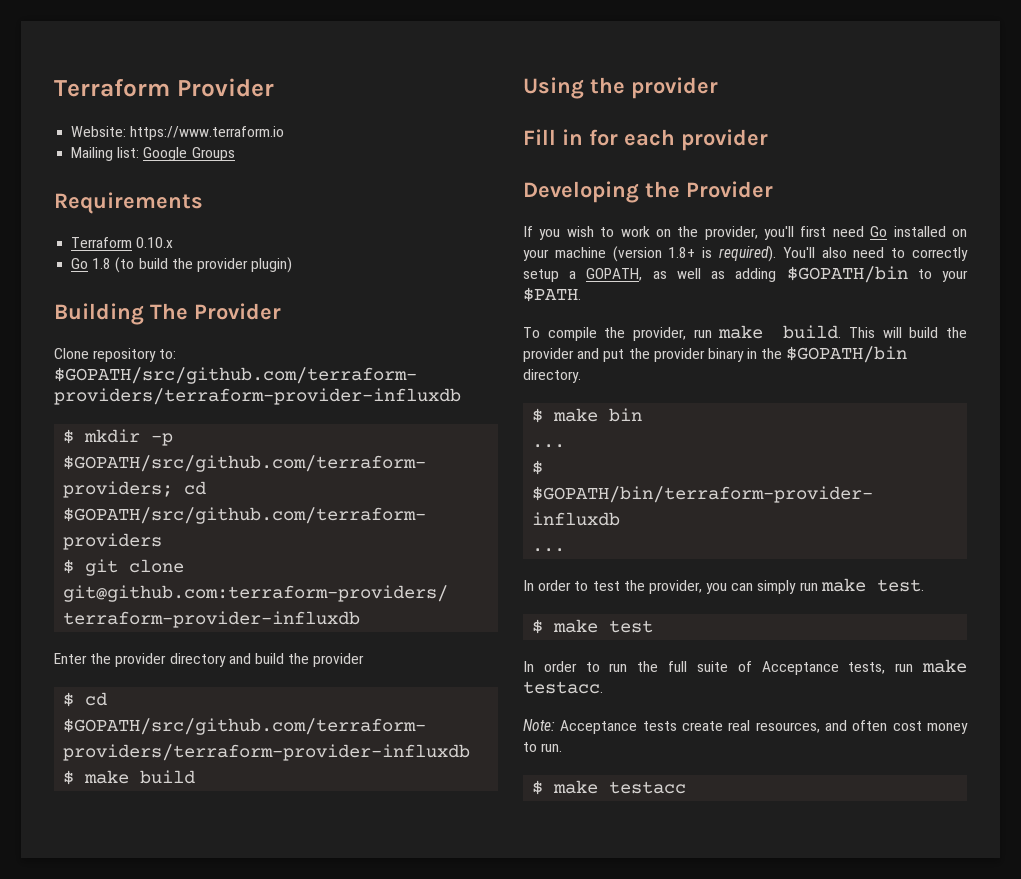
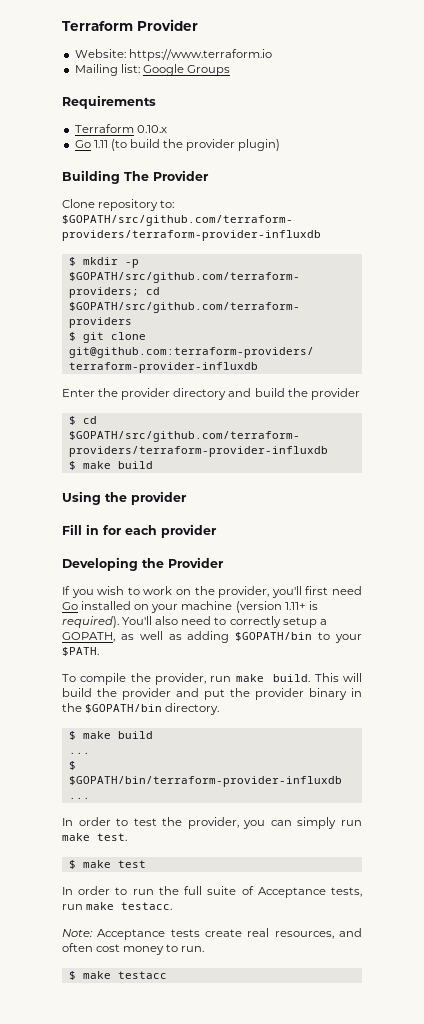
- Go 1.8 (to build the provider plugin)
+ Go 1.11 (to build the provider plugin)
- If you wish to work on the provider, you'll first need Go installed on your machine (version 1.8+ is required).
+ If you wish to work on the provider, you'll first need Go installed on your machine (version 1.11+ is required).
  This will build the provider and put the provider binary in the $GOPATH/bin directory.
- $ make bin
+ $ make build

